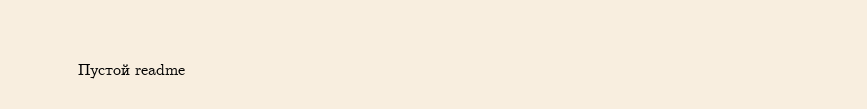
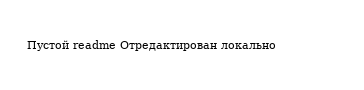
- Пустой readme
+ Пустой readme Отредактирован локально

